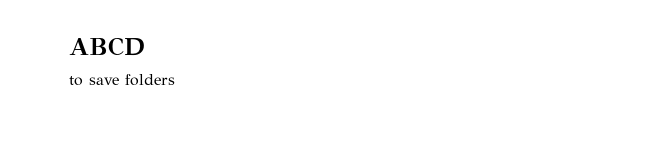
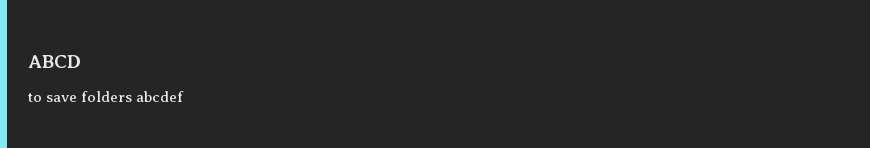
- to save folders
+ to save folders abcdef

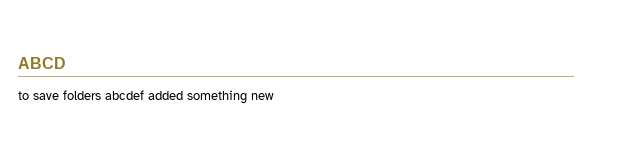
- to save folders abcdef
+ to save folders abcdef added something new

